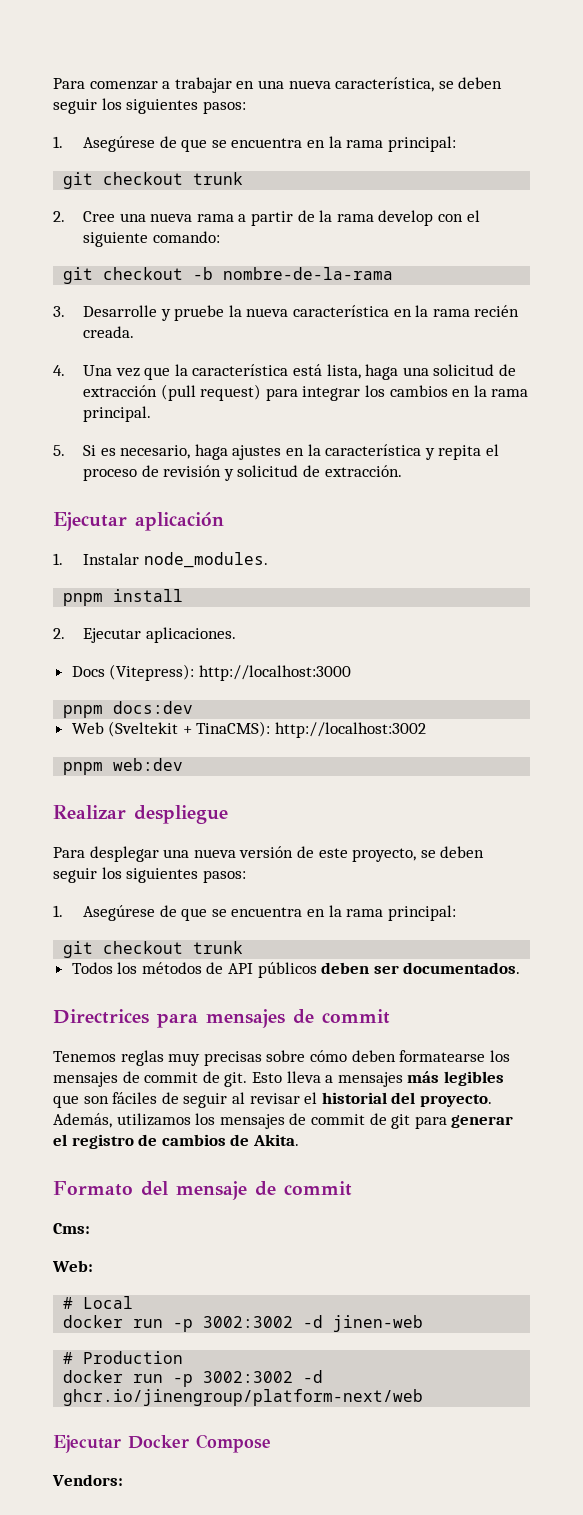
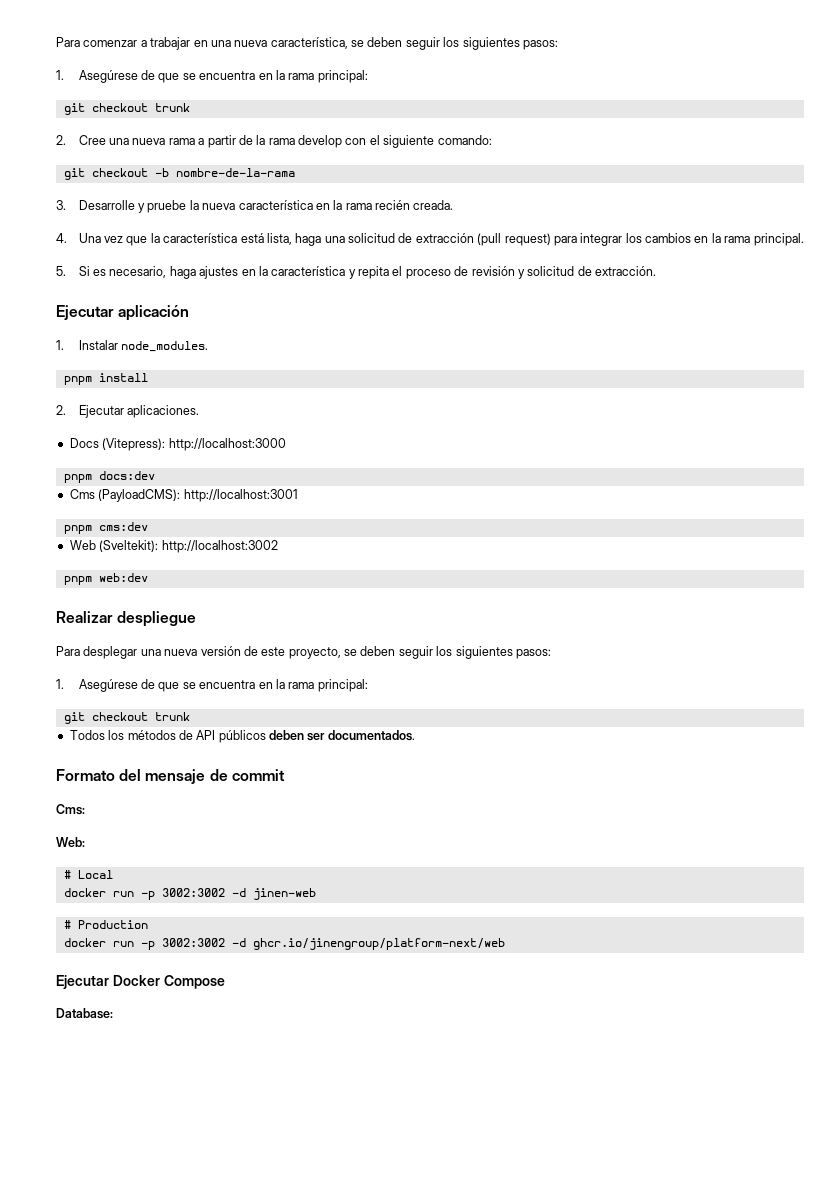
- Web (Sveltekit + TinaCMS): http://localhost:3002
+ Cms (PayloadCMS): http://localhost:3001
+ pnpm cms:dev
+ Web (Sveltekit): http://localhost:3002
- Directrices para mensajes de commit
- Tenemos reglas muy precisas sobre cómo deben formatearse los mensajes de commit de git. Esto lleva a mensajes más legibles que son fáciles de seguir al revisar el historial del proyecto. Además, utilizamos los mensajes de commit de git para generar el registro de cambios de Akita.
- Vendors:
+ Database:

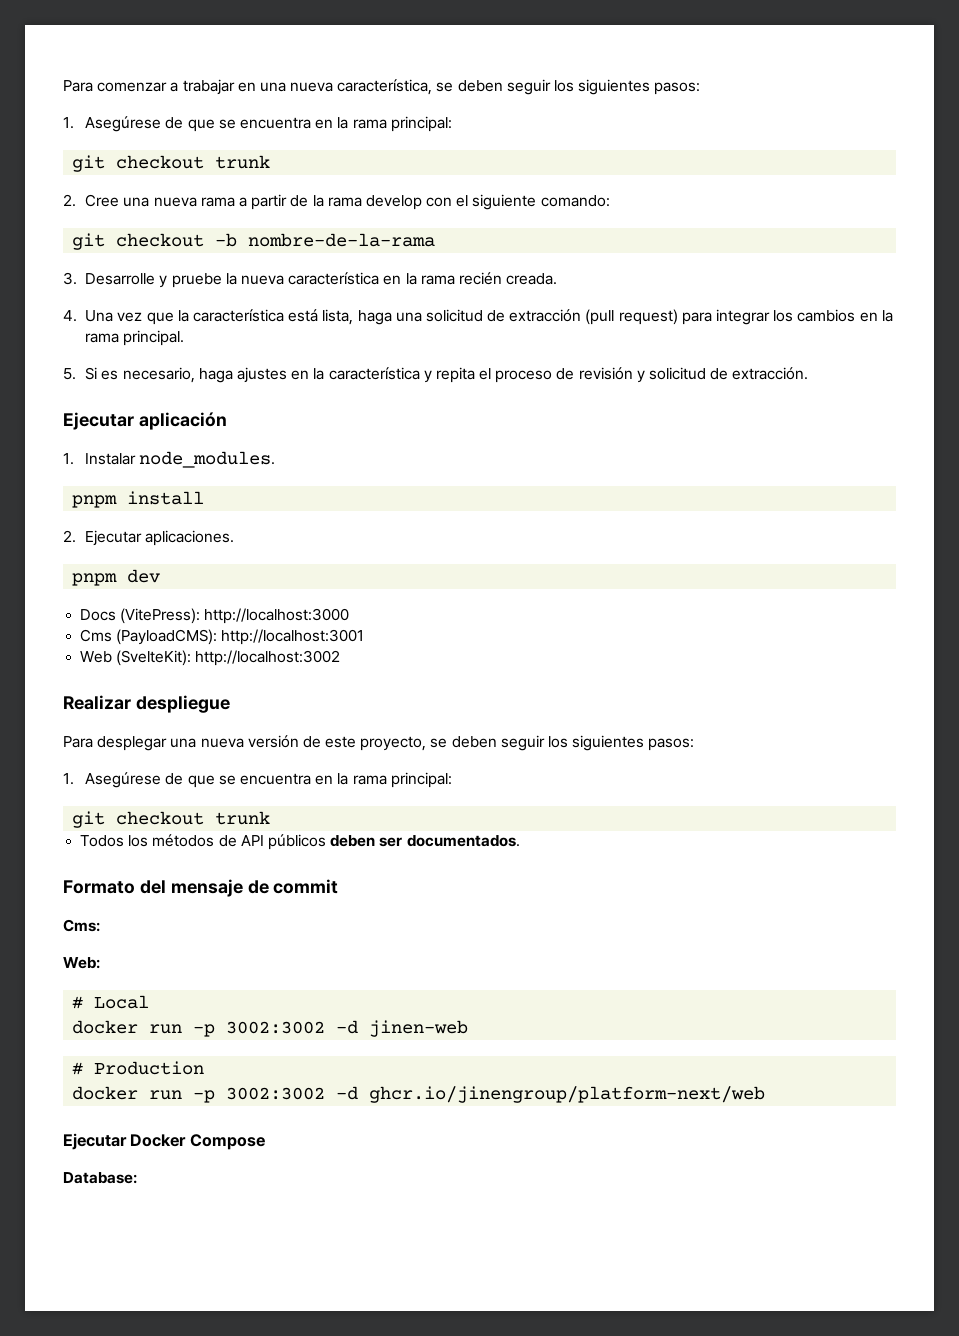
+ pnpm dev
- Docs (Vitepress): http://localhost:3000
+ Docs (VitePress): http://localhost:3000
- pnpm docs:dev
- pnpm cms:dev
- Web (Sveltekit): http://localhost:3002
+ Web (SvelteKit): http://localhost:3002
- pnpm web:dev

